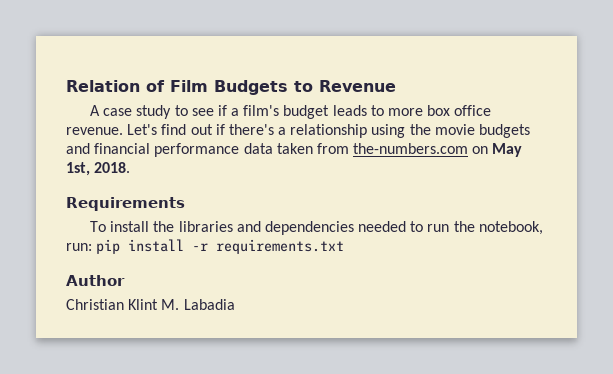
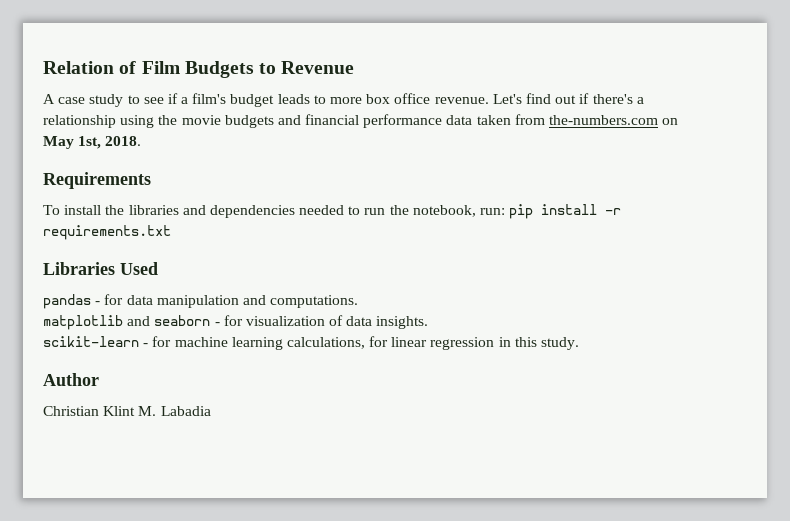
+ Libraries Used
+ pandas - for data manipulation and computations.
+ matplotlib and seaborn - for visualization of data insights.
+ scikit-learn - for machine learning calculations, for linear regression in this study.

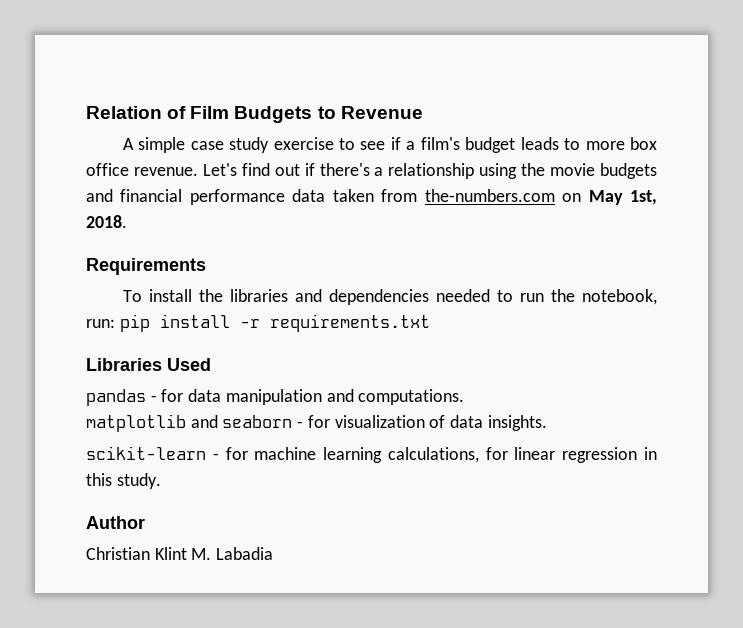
- A case study to see if a film's budget leads to more box office revenue.
+ A simple case study exercise to see if a film's budget leads to more box office revenue.

